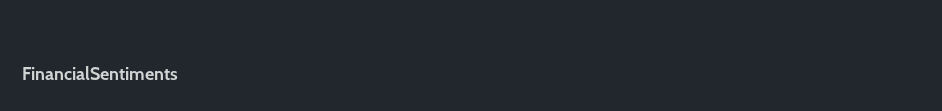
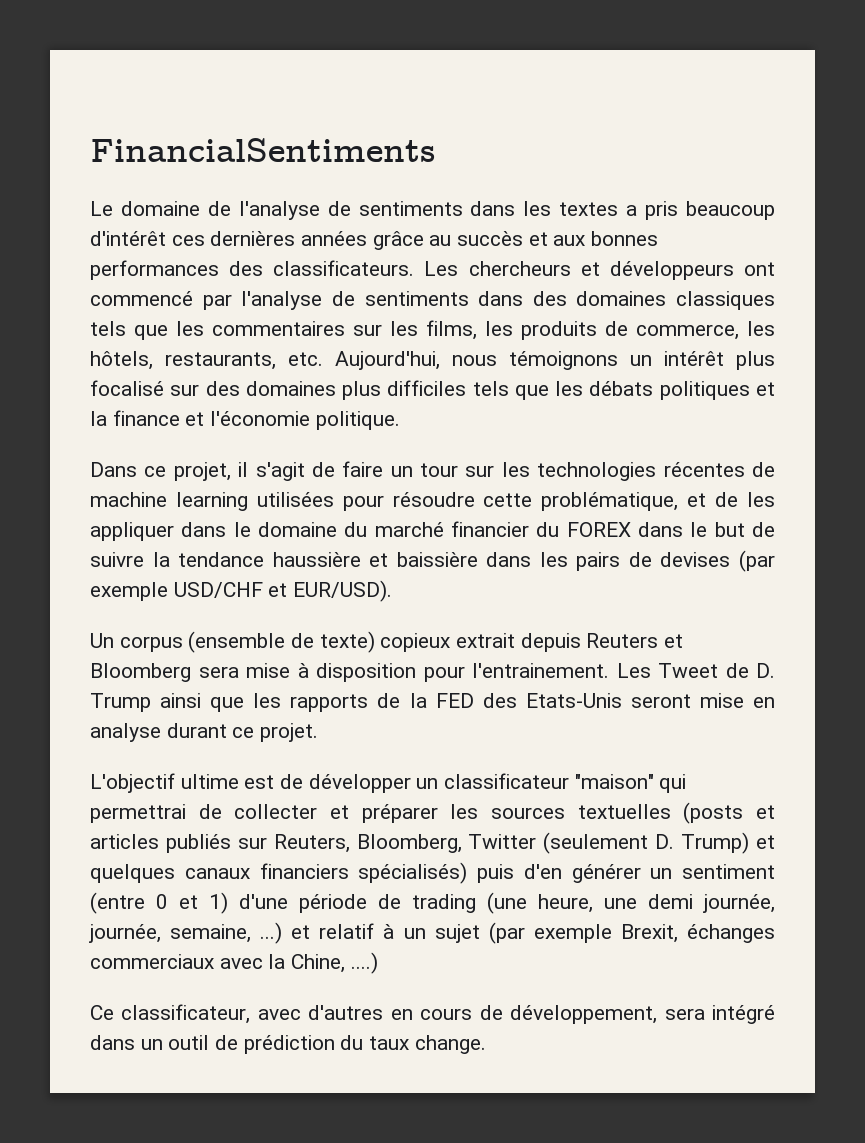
+ Le domaine de l'analyse de sentiments dans les textes a pris beaucoup d'intérêt ces dernières années grâce au succès et aux bonnes performances des classificateurs. Les chercheurs et développeurs ont commencé par l'analyse de sentiments dans des domaines classiques tels que les commentaires sur les films, les produits de commerce, les hôtels, restaurants, etc. Aujourd'hui, nous témoignons un intérêt plus focalisé sur des domaines plus difficiles tels que les débats politiques et la finance et l'économie politique.
+ Dans ce projet, il s'agit de faire un tour sur les technologies récentes de machine learning utilisées pour résoudre cette problématique, et de les appliquer dans le domaine du marché financier du FOREX dans le but de suivre la tendance haussière et baissière dans les pairs de devises (par exemple USD/CHF et EUR/USD).
+ Un corpus (ensemble de texte) copieux extrait depuis Reuters et Bloomberg sera mise à disposition pour l'entrainement. Les Tweet de D. Trump ainsi que les rapports de la FED des Etats-Unis seront mise en analyse durant ce projet.
+ L'objectif ultime est de développer un classificateur "maison" qui permettrai de collecter et préparer les sources textuelles (posts et articles publiés sur Reuters, Bloomberg, Twitter (seulement D. Trump) et quelques canaux financiers spécialisés) puis d'en générer un sentiment (entre 0 et 1) d'une période de trading (une heure, une demi journée, journée, semaine, ...) et relatif à un sujet (par exemple Brexit, échanges commerciaux avec la Chine, ....)
+ Ce classificateur, avec d'autres en cours de développement, sera intégré dans un outil de prédiction du taux change.

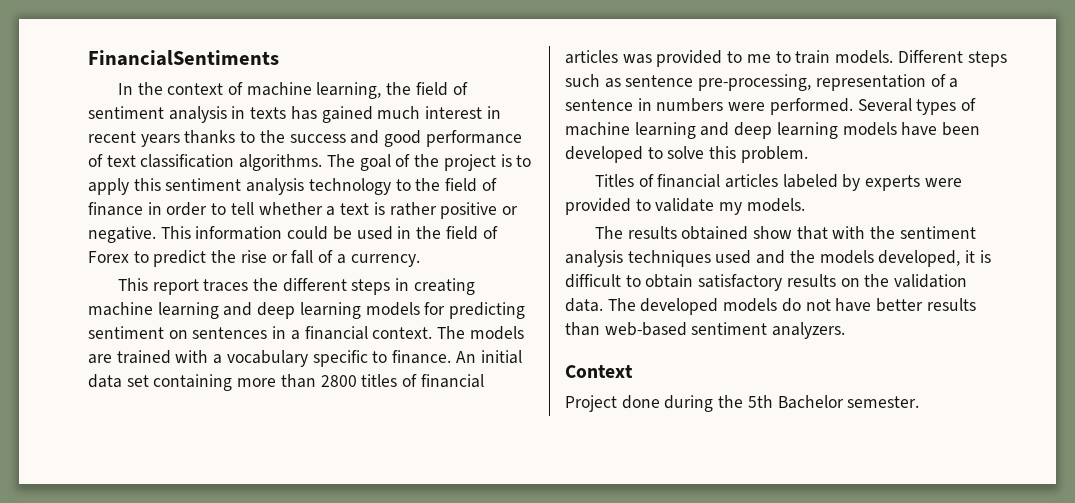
- Le domaine de l'analyse de sentiments dans les textes a pris beaucoup d'intérêt ces dernières années grâce au succès et aux bonnes performances des classificateurs. Les chercheurs et développeurs ont commencé par l'analyse de sentiments dans des domaines classiques tels que les commentaires sur les films, les produits de commerce, les hôtels, restaurants, etc. Aujourd'hui, nous témoignons un intérêt plus focalisé sur des domaines plus difficiles tels que les débats politiques et la finance et l'économie politique.
- Dans ce projet, il s'agit de faire un tour sur les technologies récentes de machine learning utilisées pour résoudre cette problématique, et de les appliquer dans le domaine du marché financier du FOREX dans le but de suivre la tendance haussière et baissière dans les pairs de devises (par exemple USD/CHF et EUR/USD).
- Un corpus (ensemble de texte) copieux extrait depuis Reuters et Bloomberg sera mise à disposition pour l'entrainement. Les Tweet de D. Trump ainsi que les rapports de la FED des Etats-Unis seront mise en analyse durant ce projet.
- L'objectif ultime est de développer un classificateur "maison" qui permettrai de collecter et préparer les sources textuelles (posts et articles publiés sur Reuters, Bloomberg, Twitter (seulement D. Trump) et quelques canaux financiers spécialisés) puis d'en générer un sentiment (entre 0 et 1) d'une période de trading (une heure, une demi journée, journée, semaine, ...) et relatif à un sujet (par exemple Brexit, échanges commerciaux avec la Chine, ....)
- Ce classificateur, avec d'autres en cours de développement, sera intégré dans un outil de prédiction du taux change.
+ In the context of machine learning, the field of sentiment analysis in texts has gained much interest in recent years thanks to the success and good performance of text classification algorithms. The goal of the project is to apply this sentiment analysis technology to the field of finance in order to tell whether a text is rather positive or negative. This information could be used in the field of Forex to predict the rise or fall of a currency.
+ This report traces the different steps in creating machine learning and deep learning models for predicting sentiment on sentences in a financial context. The models are trained with a vocabulary specific to finance. An initial data set containing more than 2800 titles of financial articles was provided to me to train models. Different steps such as sentence pre-processing, representation of a sentence in numbers were performed. Several types of machine learning and deep learning models have been developed to solve this problem.
+ Titles of financial articles labeled by experts were provided to validate my models.
+ The results obtained show that with the sentiment analysis techniques used and the models developed, it is difficult to obtain satisfactory results on the validation data. The developed models do not have better results than web-based sentiment analyzers.
+ Context
+ Project done during the 5th Bachelor semester.

